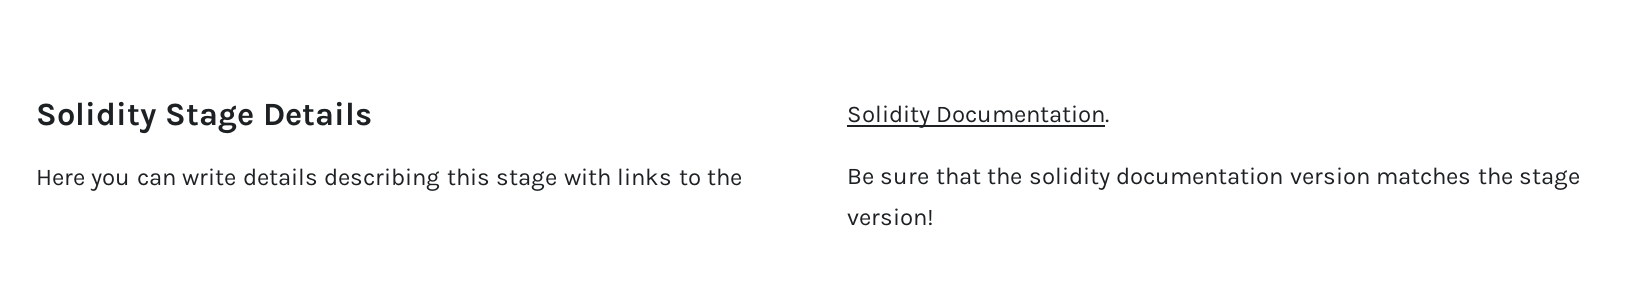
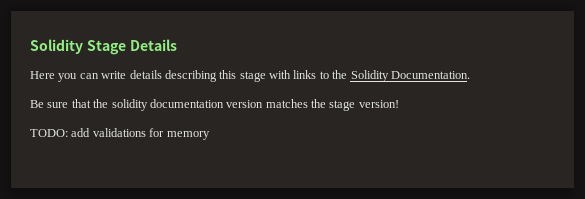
+ TODO: add validations for memory

